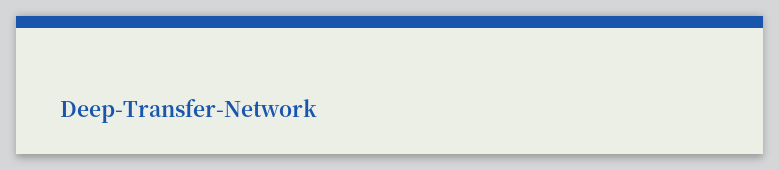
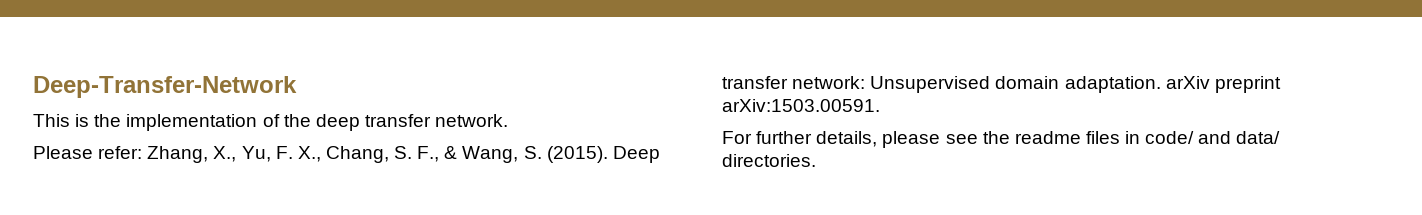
+ This is the implementation of the deep transfer network.
+ Please refer: Zhang, X., Yu, F. X., Chang, S. F., & Wang, S. (2015). Deep transfer network: Unsupervised domain adaptation. arXiv preprint arXiv:1503.00591.
+ For further details, please see the readme files in code/ and data/ directories.

